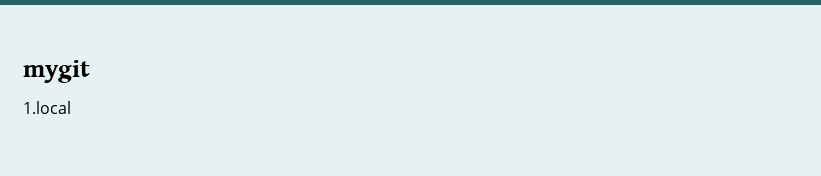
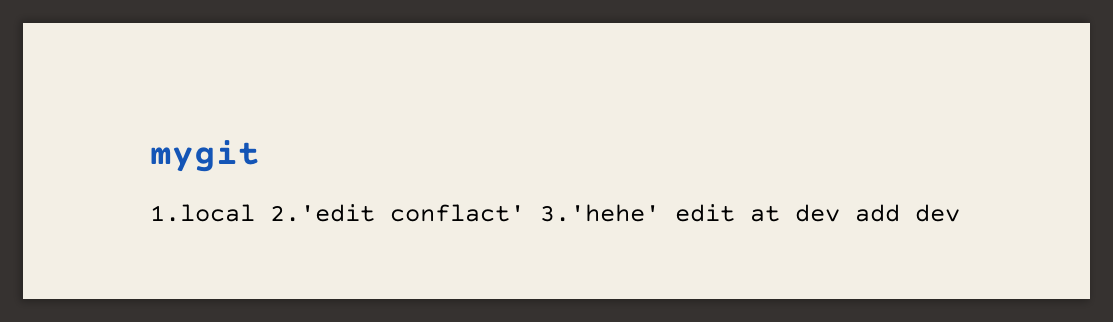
- 1.local
+ 1.local 2.'edit conflact' 3.'hehe' edit at dev add dev

